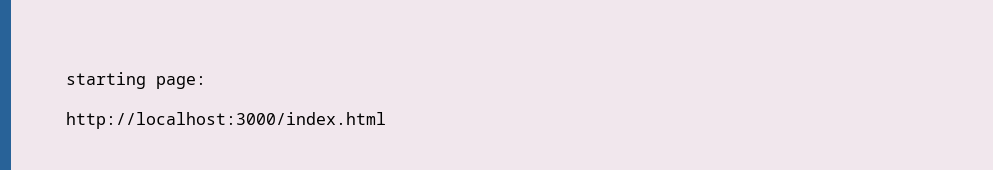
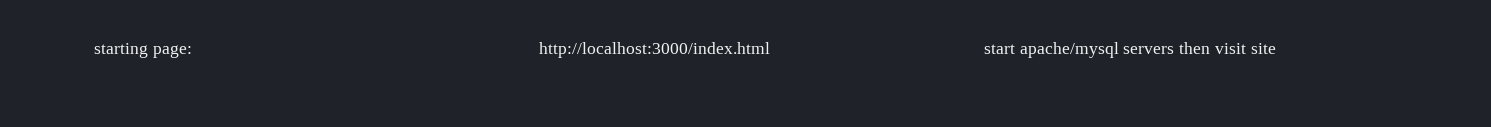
+ start apache/mysql servers then visit site

